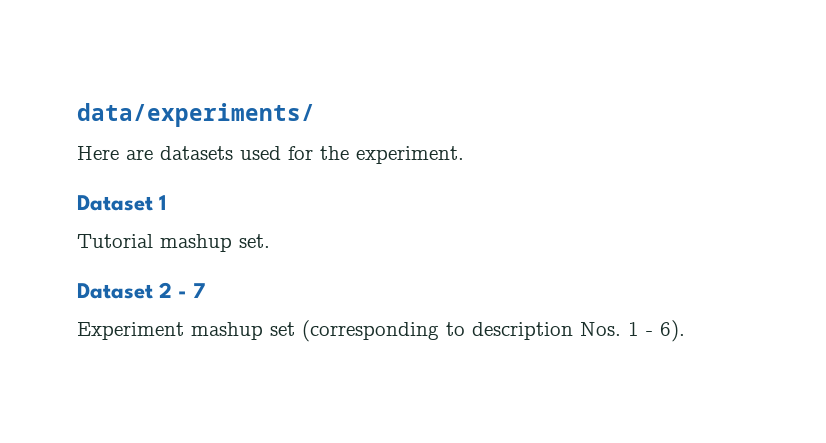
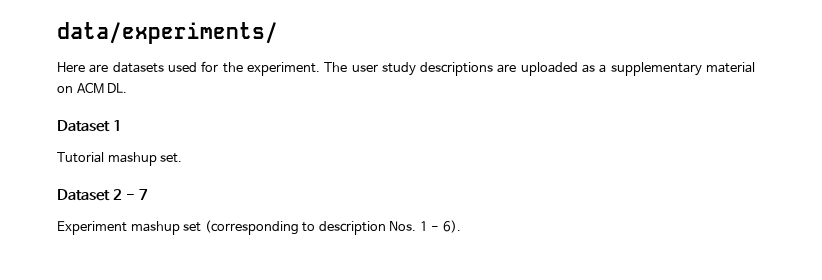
+ The user study descriptions are uploaded as a supplementary material on ACM DL.

